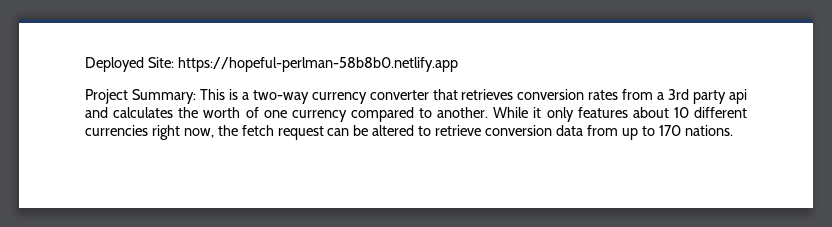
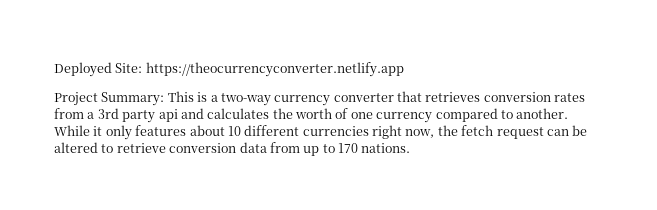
- Deployed Site: https://hopeful-perlman-58b8b0.netlify.app
+ Deployed Site: https://theocurrencyconverter.netlify.app

